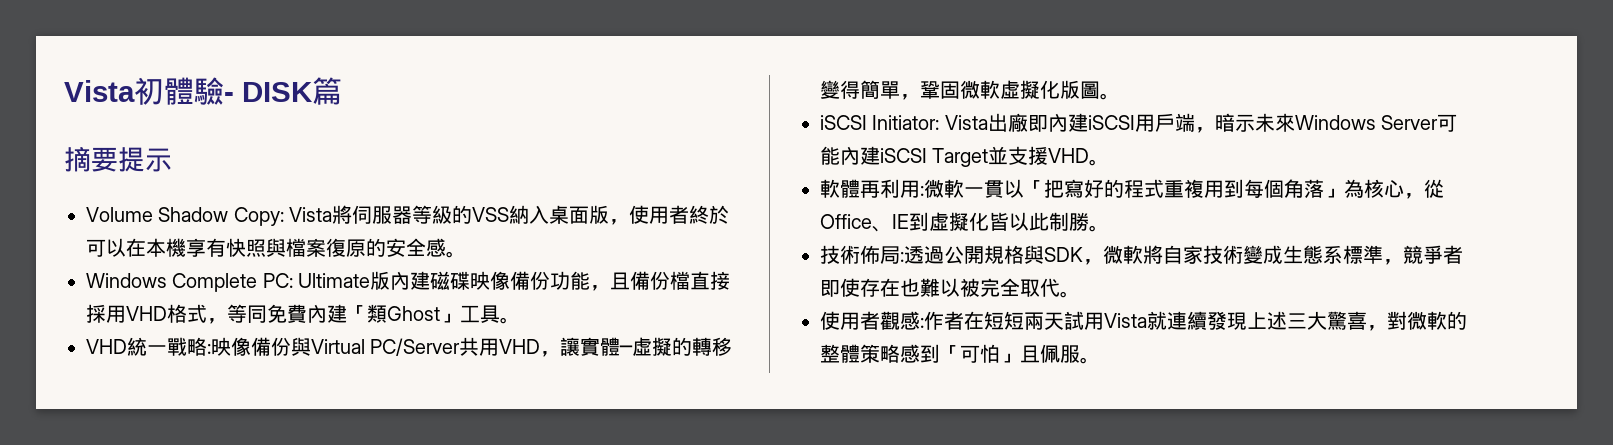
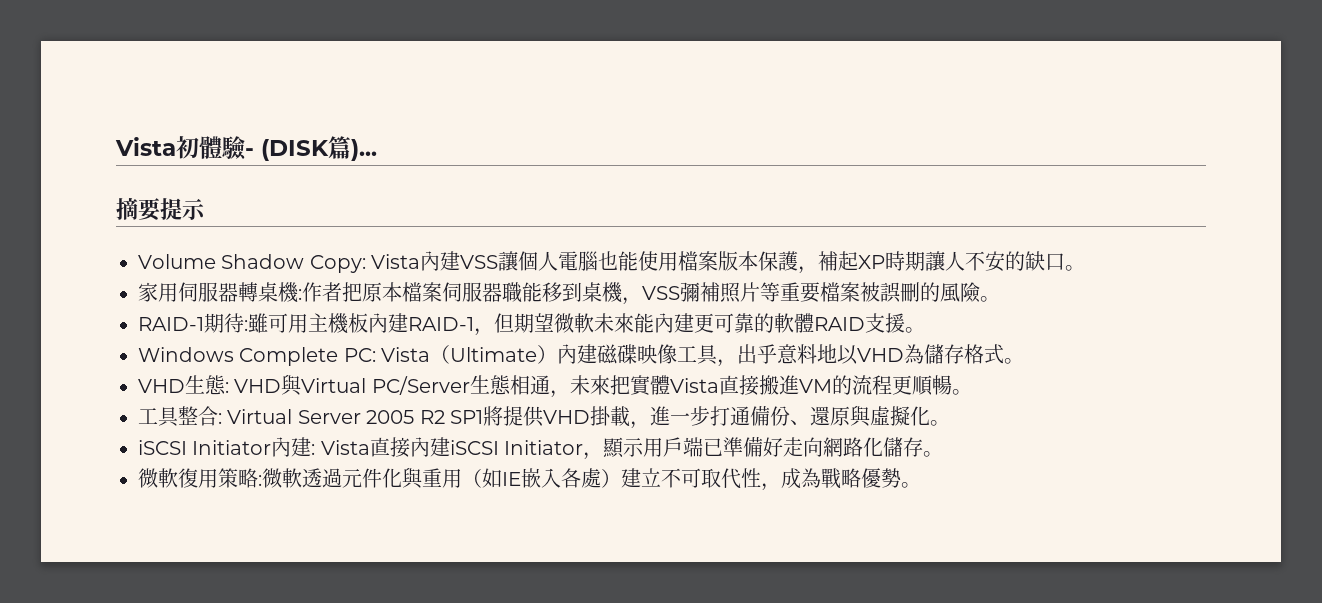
- Vista初體驗- DISK篇
+ Vista初體驗- (DISK篇)...
- Volume Shadow Copy: Vista將伺服器等級的VSS納入桌面版，使用者終於可以在本機享有快照與檔案復原的安全感。
- Windows Complete PC: Ultimate版內建磁碟映像備份功能，且備份檔直接採用VHD格式，等同免費內建「類Ghost」工具。
- VHD統一戰略:映像備份與Virtual PC/Server共用VHD，讓實體─虛擬的轉移變得簡單，鞏固微軟虛擬化版圖。
- iSCSI Initiator: Vista出廠即內建iSCSI用戶端，暗示未來Windows Server可能內建iSCSI Target並支援VHD。
- 軟體再利用:微軟一貫以「把寫好的程式重複用到每個角落」為核心，從Office、IE到虛擬化皆以此制勝。
- 技術佈局:透過公開規格與SDK，微軟將自家技術變成生態系標準，競爭者即使存在也難以被完全取代。
- 使用者觀感:作者在短短兩天試用Vista就連續發現上述三大驚喜，對微軟的整體策略感到「可怕」且佩服。
+ Volume Shadow Copy: Vista內建VSS讓個人電腦也能使用檔案版本保護，補起XP時期讓人不安的缺口。
+ 家用伺服器轉桌機:作者把原本檔案伺服器職能移到桌機，VSS彌補照片等重要檔案被誤刪的風險。
+ RAID-1期待:雖可用主機板內建RAID-1，但期望微軟未來能內建更可靠的軟體RAID支援。
+ Windows Complete PC: Vista（Ultimate）內建磁碟映像工具，出乎意料地以VHD為儲存格式。
+ VHD生態: VHD與Virtual PC/Server生態相通，未來把實體Vista直接搬進VM的流程更順暢。
+ 工具整合: Virtual Server 2005 R2 SP1將提供VHD掛載，進一步打通備份、還原與虛擬化。
+ iSCSI Initiator內建: Vista直接內建iSCSI Initiator，顯示用戶端已準備好走向網路化儲存。
+ 微軟復用策略:微軟透過元件化與重用（如IE嵌入各處）建立不可取代性，成為戰略優勢。

